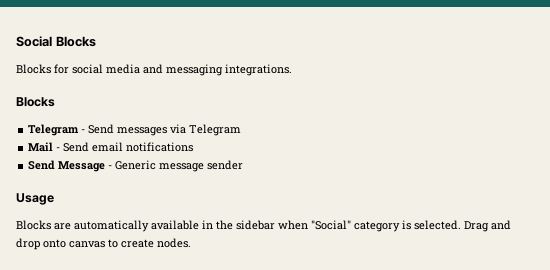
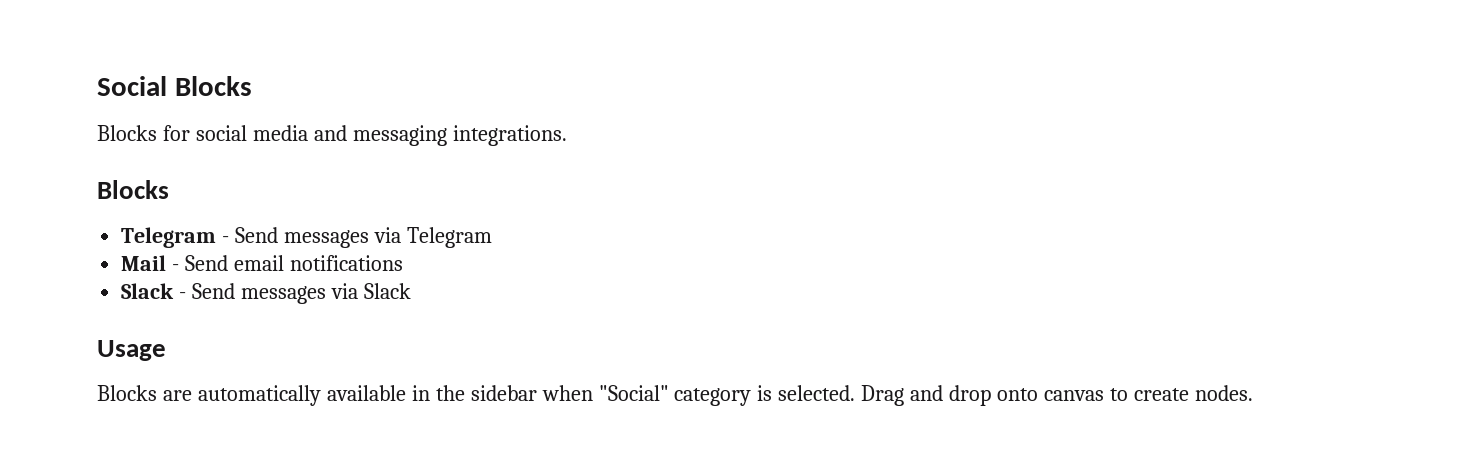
- Send Message - Generic message sender
+ Slack - Send messages via Slack

